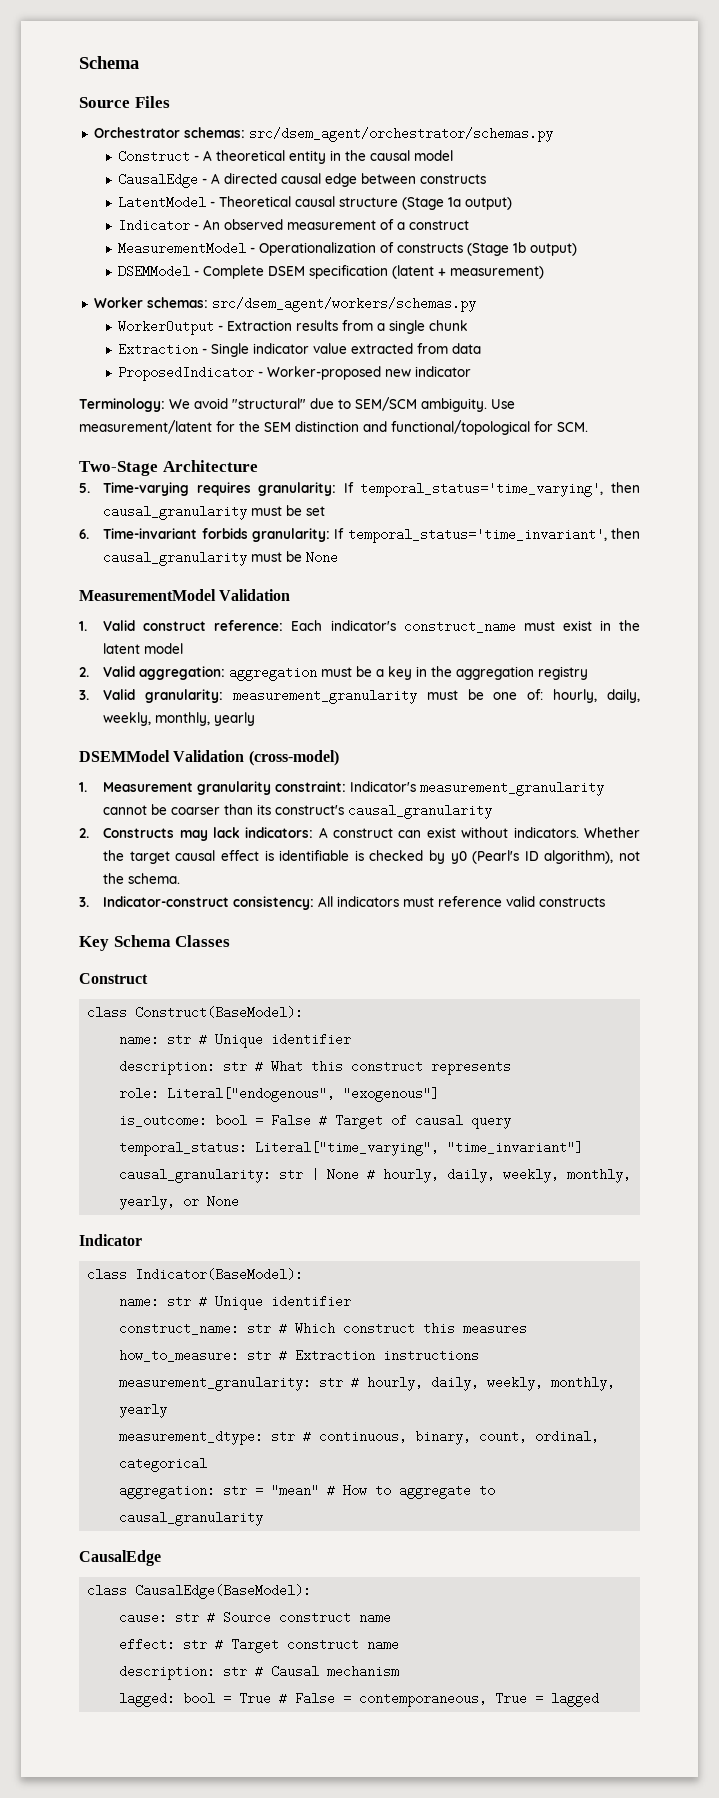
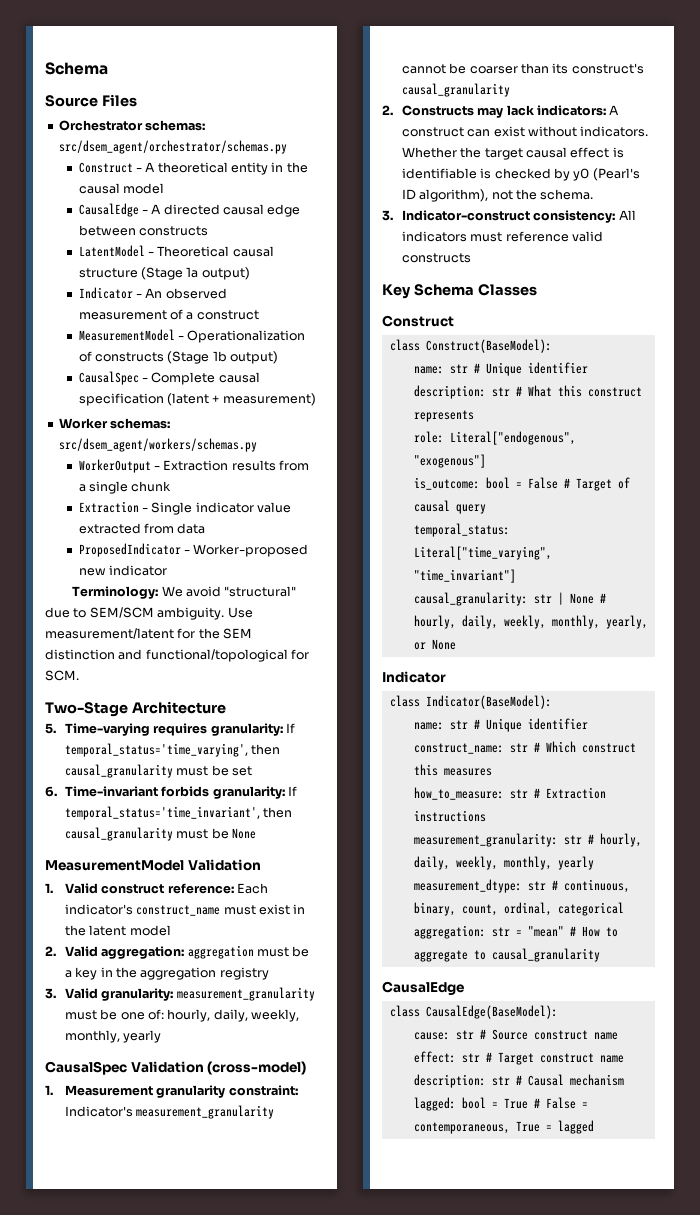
- DSEMModel - Complete DSEM specification (latent + measurement)
+ CausalSpec - Complete causal specification (latent + measurement)
- DSEMModel Validation (cross-model)
+ CausalSpec Validation (cross-model)

